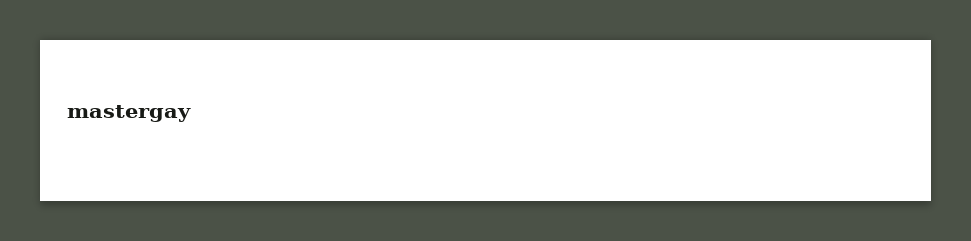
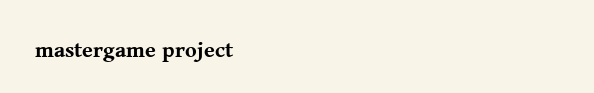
- mastergay
+ mastergame project

